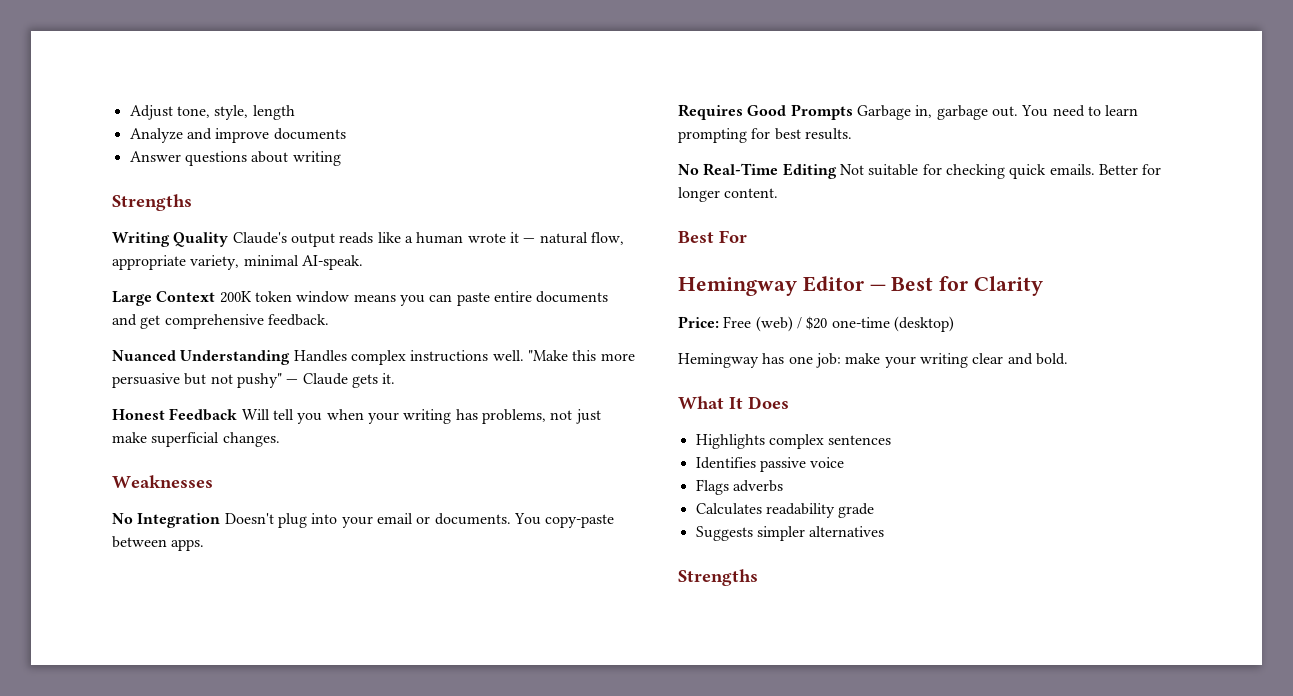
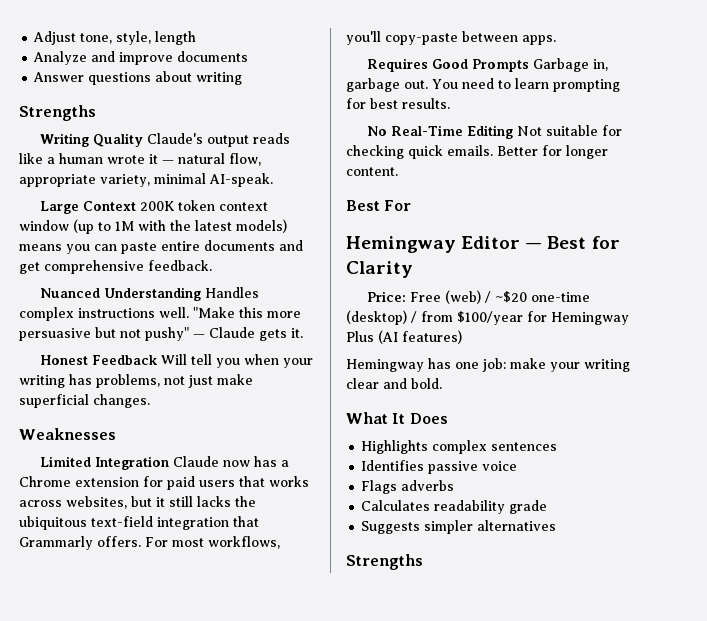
- Large Context 200K token window means you can paste entire documents and get comprehensive feedback.
+ Large Context 200K token context window (up to 1M with the latest models) means you can paste entire documents and get comprehensive feedback.
- No Integration Doesn't plug into your email or documents. You copy-paste between apps.
+ Limited Integration Claude now has a Chrome extension for paid users that works across websites, but it still lacks the ubiquitous text-field integration that Grammarly offers. For most workflows, you'll copy-paste between apps.
- Price: Free (web) / $20 one-time (desktop)
+ Price: Free (web) / ~$20 one-time (desktop) / from $100/year for Hemingway Plus (AI features)

